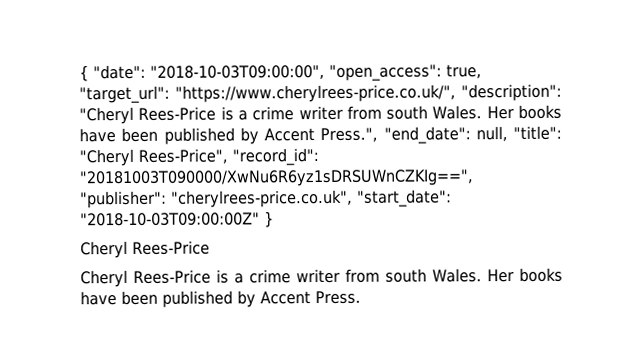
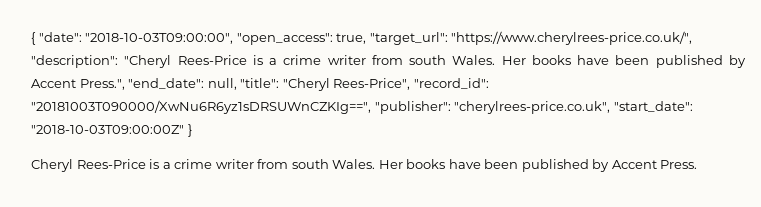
  Her books have been published by Accent Press.", "end_date": null, "title": "Cheryl Rees-Price", "record_id": "20181003T090000/XwNu6R6yz1sDRSUWnCZKIg==", "publisher": "cherylrees-price.co.uk", "start_date": "2018-10-03T09:00:00Z" }
- Cheryl Rees-Price

